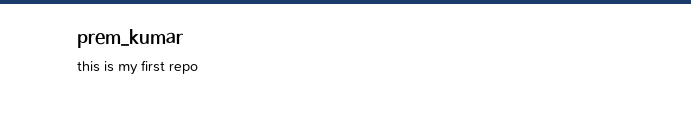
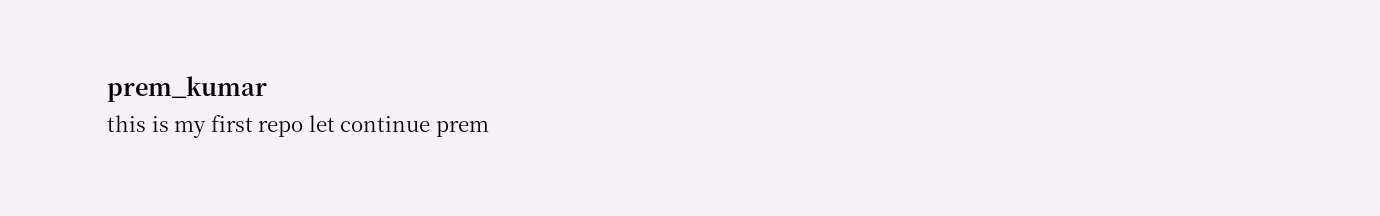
- this is my first repo
+ this is my first repo let continue prem

